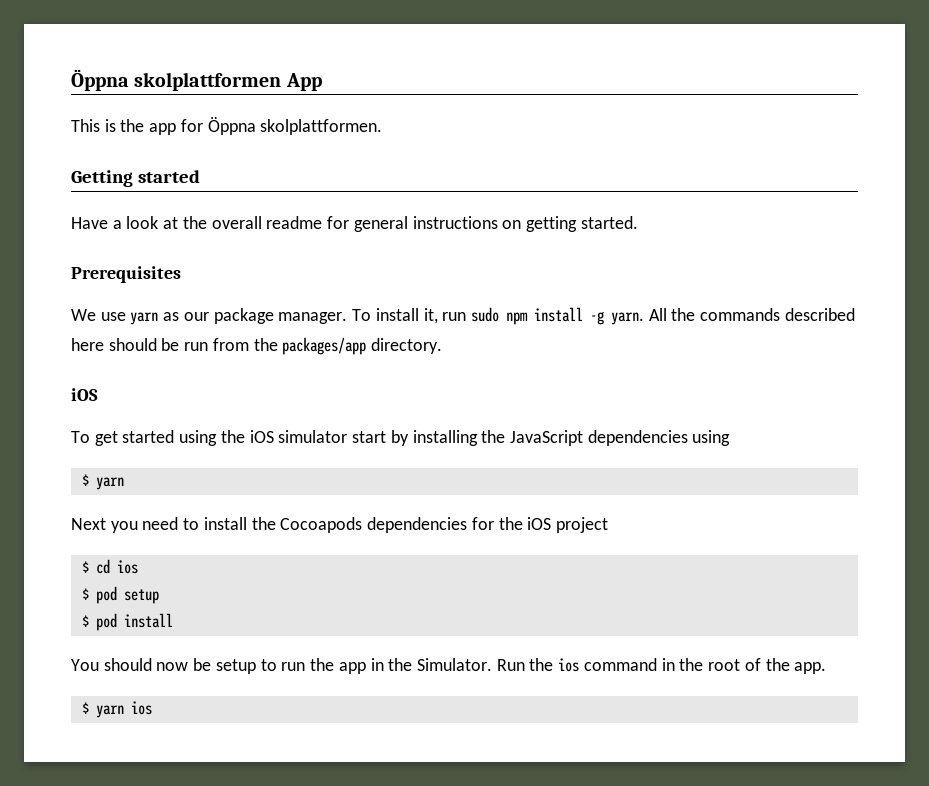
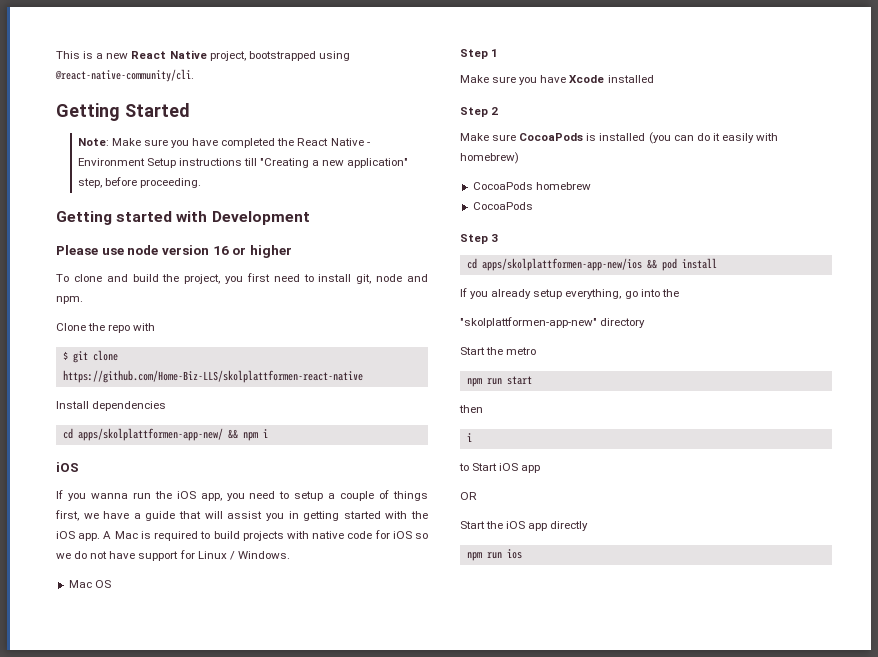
- Öppna skolplattformen App
- This is the app for Öppna skolplattformen.
- Getting started
- Have a look at the overall readme for general instructions on getting started.
- Prerequisites
- We use yarn as our package manager. To install it, run sudo npm install -g yarn. All the commands described here should be run from the packages/app directory.
+ This is a new React Native project, bootstrapped using @react-native-community/cli.
+ Getting Started
+ Note: Make sure you have completed the React Native - Environment Setup instructions till "Creating a new application" step, before proceeding.
+ Getting started with Development
+ Please use node version 16 or higher
+ To clone and build the project, you first need to install git, node and npm.
+ Clone the repo with
+ $ git clone https://github.com/Home-Biz-LLS/skolplattformen-react-native
+ Install dependencies
+ cd apps/skolplattformen-app-new/ && npm i
  iOS
- To get started using the iOS simulator start by installing the JavaScript dependencies using
- $ yarn
- Next you need to install the Cocoapods dependencies for the iOS project
- $ cd ios
- $ pod setup
- $ pod install
- You should now be setup to run the app in the Simulator. Run the ios command in the root of the app.
- $ yarn ios
+ If you wanna run the iOS app, you need to setup a couple of things first, we have a guide that will assist you in getting started with the iOS app. A Mac is required to build projects with native code for iOS so we do not have support for Linux / Windows.
+ Mac OS
+ Step 1
+ Make sure you have Xcode installed
+ Step 2
+ Make sure CocoaPods is installed (you can do it easily with homebrew)
+ CocoaPods homebrew
+ CocoaPods
+ Step 3
+ cd apps/skolplattformen-app-new/ios && pod install
+ If you already setup everything, go into the
+ "skolplattformen-app-new" directory
+ Start the metro
+ npm run start
+ then
+ i
+ to Start iOS app
+ OR
+ Start the iOS app directly
+ npm run ios

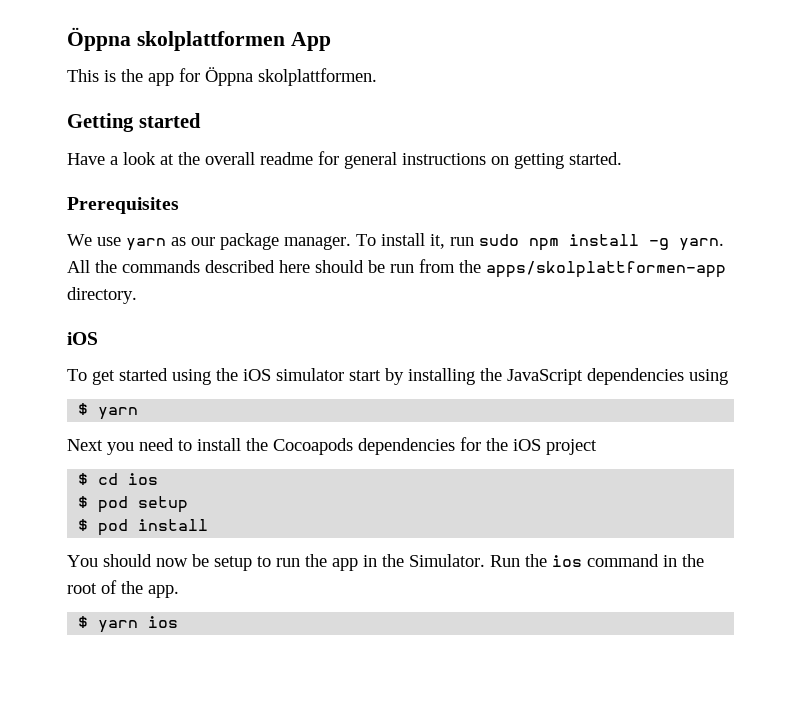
- This is a new React Native project, bootstrapped using @react-native-community/cli.
- Getting Started
- Note: Make sure you have completed the React Native - Environment Setup instructions till "Creating a new application" step, before proceeding.
- Getting started with Development
- Please use node version 16 or higher
- To clone and build the project, you first need to install git, node and npm.
- Clone the repo with
- $ git clone https://github.com/Home-Biz-LLS/skolplattformen-react-native
- Install dependencies
- cd apps/skolplattformen-app-new/ && npm i
+ Öppna skolplattformen App
+ This is the app for Öppna skolplattformen.
+ Getting started
+ Have a look at the overall readme for general instructions on getting started.
+ Prerequisites
+ We use yarn as our package manager. To install it, run sudo npm install -g yarn. All the commands described here should be run from the apps/skolplattformen-app directory.
  iOS
- If you wanna run the iOS app, you need to setup a couple of things first, we have a guide that will assist you in getting started with the iOS app. A Mac is required to build projects with native code for iOS so we do not have support for Linux / Windows.
- Mac OS
- Step 1
- Make sure you have Xcode installed
- Step 2
- Make sure CocoaPods is installed (you can do it easily with homebrew)
- CocoaPods homebrew
- CocoaPods
- Step 3
- cd apps/skolplattformen-app-new/ios && pod install
- If you already setup everything, go into the
- "skolplattformen-app-new" directory
- Start the metro
- npm run start
- then
- i
- to Start iOS app
- OR
- Start the iOS app directly
- npm run ios
+ To get started using the iOS simulator start by installing the JavaScript dependencies using
+ $ yarn
+ Next you need to install the Cocoapods dependencies for the iOS project
+ $ cd ios
+ $ pod setup
+ $ pod install
+ You should now be setup to run the app in the Simulator. Run the ios command in the root of the app.
+ $ yarn ios

